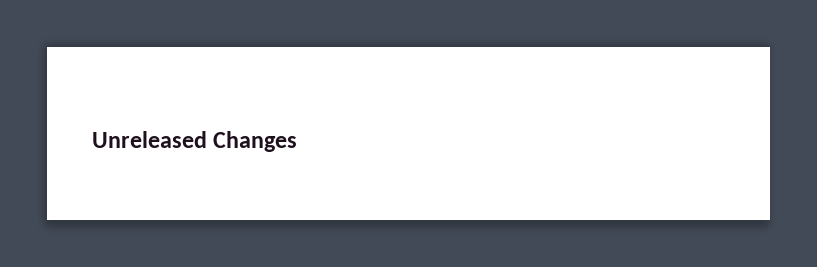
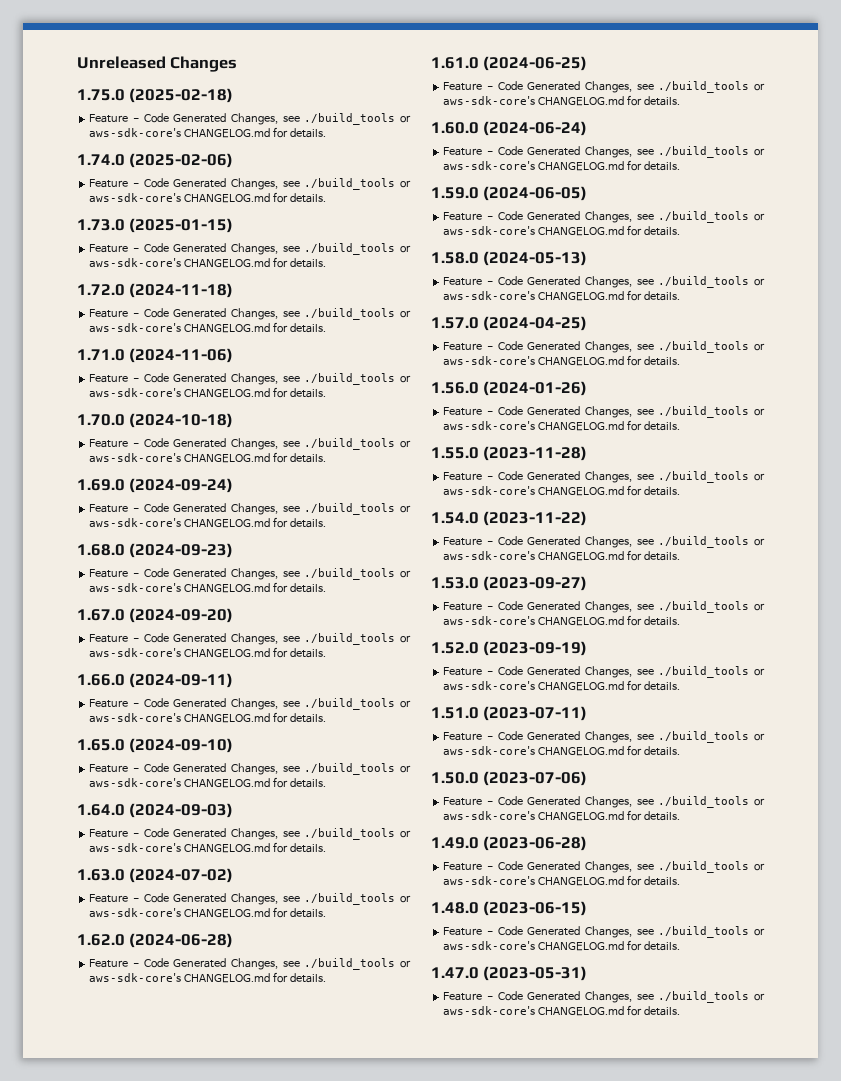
+ 1.75.0 (2025-02-18)
+ Feature - Code Generated Changes, see ./build_tools or aws-sdk-core's CHANGELOG.md for details.
+ 1.74.0 (2025-02-06)
+ Feature - Code Generated Changes, see ./build_tools or aws-sdk-core's CHANGELOG.md for details.
+ 1.73.0 (2025-01-15)
+ Feature - Code Generated Changes, see ./build_tools or aws-sdk-core's CHANGELOG.md for details.
+ 1.72.0 (2024-11-18)
+ Feature - Code Generated Changes, see ./build_tools or aws-sdk-core's CHANGELOG.md for details.
+ 1.71.0 (2024-11-06)
+ Feature - Code Generated Changes, see ./build_tools or aws-sdk-core's CHANGELOG.md for details.
+ 1.70.0 (2024-10-18)
+ Feature - Code Generated Changes, see ./build_tools or aws-sdk-core's CHANGELOG.md for details.
+ 1.69.0 (2024-09-24)
+ Feature - Code Generated Changes, see ./build_tools or aws-sdk-core's CHANGELOG.md for details.
+ 1.68.0 (2024-09-23)
+ Feature - Code Generated Changes, see ./build_tools or aws-sdk-core's CHANGELOG.md for details.
+ 1.67.0 (2024-09-20)
+ Feature - Code Generated Changes, see ./build_tools or aws-sdk-core's CHANGELOG.md for details.
+ 1.66.0 (2024-09-11)
+ Feature - Code Generated Changes, see ./build_tools or aws-sdk-core's CHANGELOG.md for details.
+ 1.65.0 (2024-09-10)
+ Feature - Code Generated Changes, see ./build_tools or aws-sdk-core's CHANGELOG.md for details.
+ 1.64.0 (2024-09-03)
+ Feature - Code Generated Changes, see ./build_tools or aws-sdk-core's CHANGELOG.md for details.
+ 1.63.0 (2024-07-02)
+ Feature - Code Generated Changes, see ./build_tools or aws-sdk-core's CHANGELOG.md for details.
+ 1.62.0 (2024-06-28)
+ Feature - Code Generated Changes, see ./build_tools or aws-sdk-core's CHANGELOG.md for details.
+ 1.61.0 (2024-06-25)
+ Feature - Code Generated Changes, see ./build_tools or aws-sdk-core's CHANGELOG.md for details.
+ 1.60.0 (2024-06-24)
+ Feature - Code Generated Changes, see ./build_tools or aws-sdk-core's CHANGELOG.md for details.
+ 1.59.0 (2024-06-05)
+ Feature - Code Generated Changes, see ./build_tools or aws-sdk-core's CHANGELOG.md for details.
+ 1.58.0 (2024-05-13)
+ Feature - Code Generated Changes, see ./build_tools or aws-sdk-core's CHANGELOG.md for details.
+ 1.57.0 (2024-04-25)
+ Feature - Code Generated Changes, see ./build_tools or aws-sdk-core's CHANGELOG.md for details.
+ 1.56.0 (2024-01-26)
+ Feature - Code Generated Changes, see ./build_tools or aws-sdk-core's CHANGELOG.md for details.
+ 1.55.0 (2023-11-28)
+ Feature - Code Generated Changes, see ./build_tools or aws-sdk-core's CHANGELOG.md for details.
+ 1.54.0 (2023-11-22)
+ Feature - Code Generated Changes, see ./build_tools or aws-sdk-core's CHANGELOG.md for details.
+ 1.53.0 (2023-09-27)
+ Feature - Code Generated Changes, see ./build_tools or aws-sdk-core's CHANGELOG.md for details.
+ 1.52.0 (2023-09-19)
+ Feature - Code Generated Changes, see ./build_tools or aws-sdk-core's CHANGELOG.md for details.
+ 1.51.0 (2023-07-11)
+ Feature - Code Generated Changes, see ./build_tools or aws-sdk-core's CHANGELOG.md for details.
+ 1.50.0 (2023-07-06)
+ Feature - Code Generated Changes, see ./build_tools or aws-sdk-core's CHANGELOG.md for details.
+ 1.49.0 (2023-06-28)
+ Feature - Code Generated Changes, see ./build_tools or aws-sdk-core's CHANGELOG.md for details.
+ 1.48.0 (2023-06-15)
+ Feature - Code Generated Changes, see ./build_tools or aws-sdk-core's CHANGELOG.md for details.
+ 1.47.0 (2023-05-31)
+ Feature - Code Generated Changes, see ./build_tools or aws-sdk-core's CHANGELOG.md for details.

